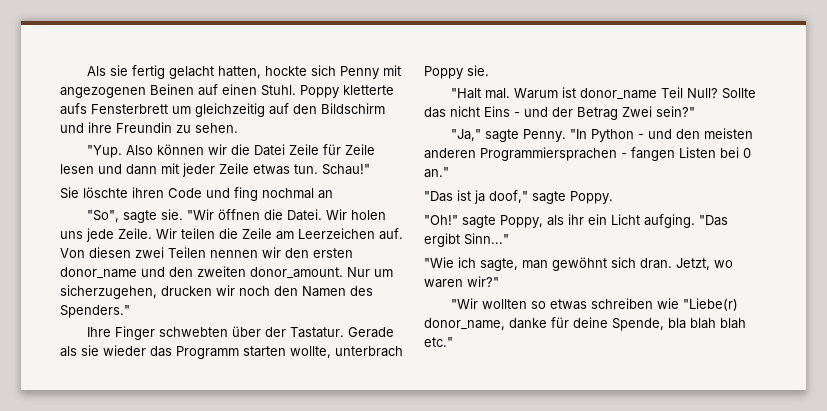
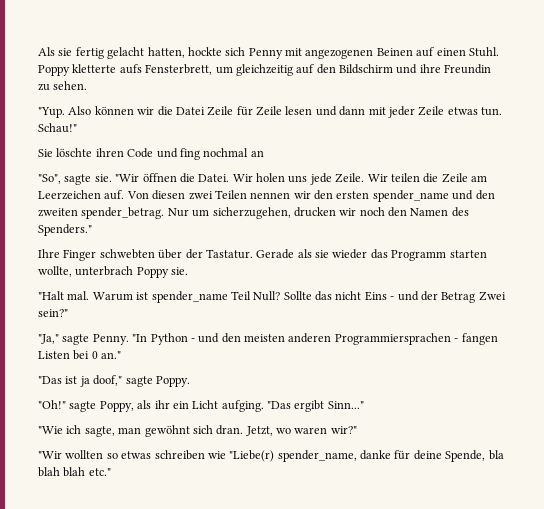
- Poppy kletterte aufs Fensterbrett um gleichzeitig auf den Bildschirm und ihre Freundin zu sehen.
+ Poppy kletterte aufs Fensterbrett, um gleichzeitig auf den Bildschirm und ihre Freundin zu sehen.
- Von diesen zwei Teilen nennen wir den ersten donor_name und den zweiten donor_amount.
+ Von diesen zwei Teilen nennen wir den ersten spender_name und den zweiten spender_betrag.
- Warum ist donor_name Teil Null?
+ Warum ist spender_name Teil Null?
- "Wir wollten so etwas schreiben wie "Liebe(r) donor_name, danke für deine Spende, bla blah blah etc."
+ "Wir wollten so etwas schreiben wie "Liebe(r) spender_name, danke für deine Spende, bla blah blah etc."

